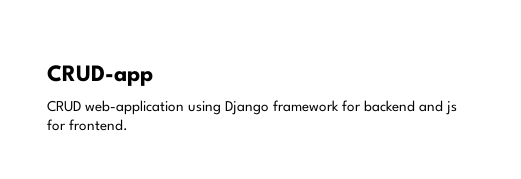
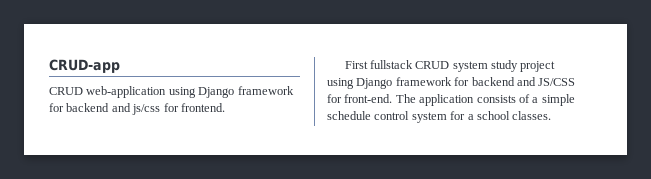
- CRUD web-application using Django framework for backend and js for frontend.
+ CRUD web-application using Django framework for backend and js/css for frontend.
+ First fullstack CRUD system study project using Django framework for backend and JS/CSS for front-end. The application consists of a simple schedule control system for a school classes.

